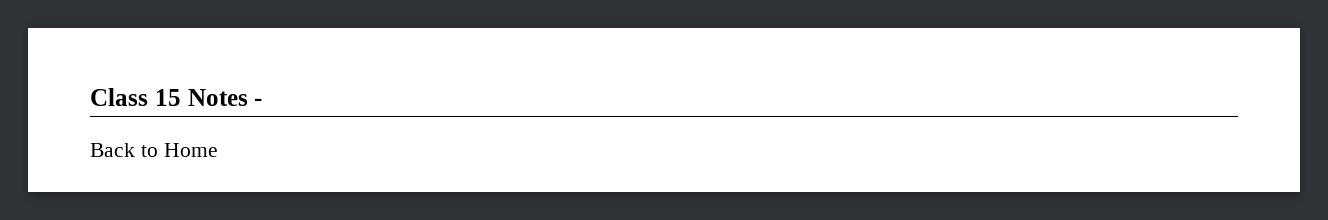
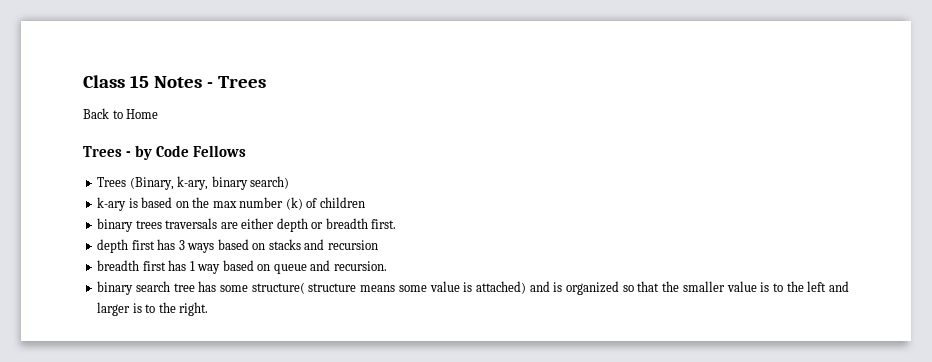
- Class 15 Notes -
+ Class 15 Notes - Trees
+ Trees - by Code Fellows
+ Trees (Binary, k-ary, binary search)
+ k-ary is based on the max number (k) of children
+ binary trees traversals are either depth or breadth first.
+ depth first has 3 ways based on stacks and recursion
+ breadth first has 1 way based on queue and recursion.
+ binary search tree has some structure( structure means some value is attached) and is organized so that the smaller value is to the left and larger is to the right.

